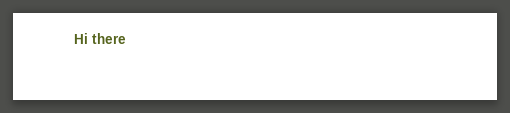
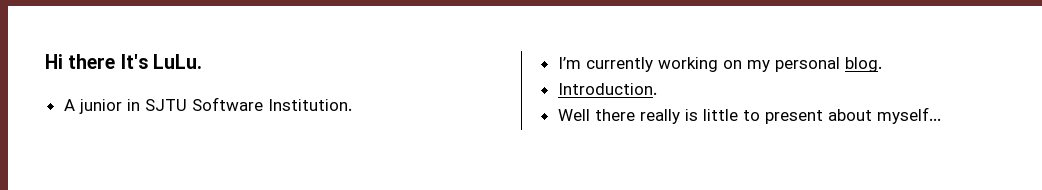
- Hi there
+ Hi there It's LuLu.
+ A junior in SJTU Software Institution.
+ I’m currently working on my personal blog.
+ Introduction.
+ Well there really is little to present about myself...

